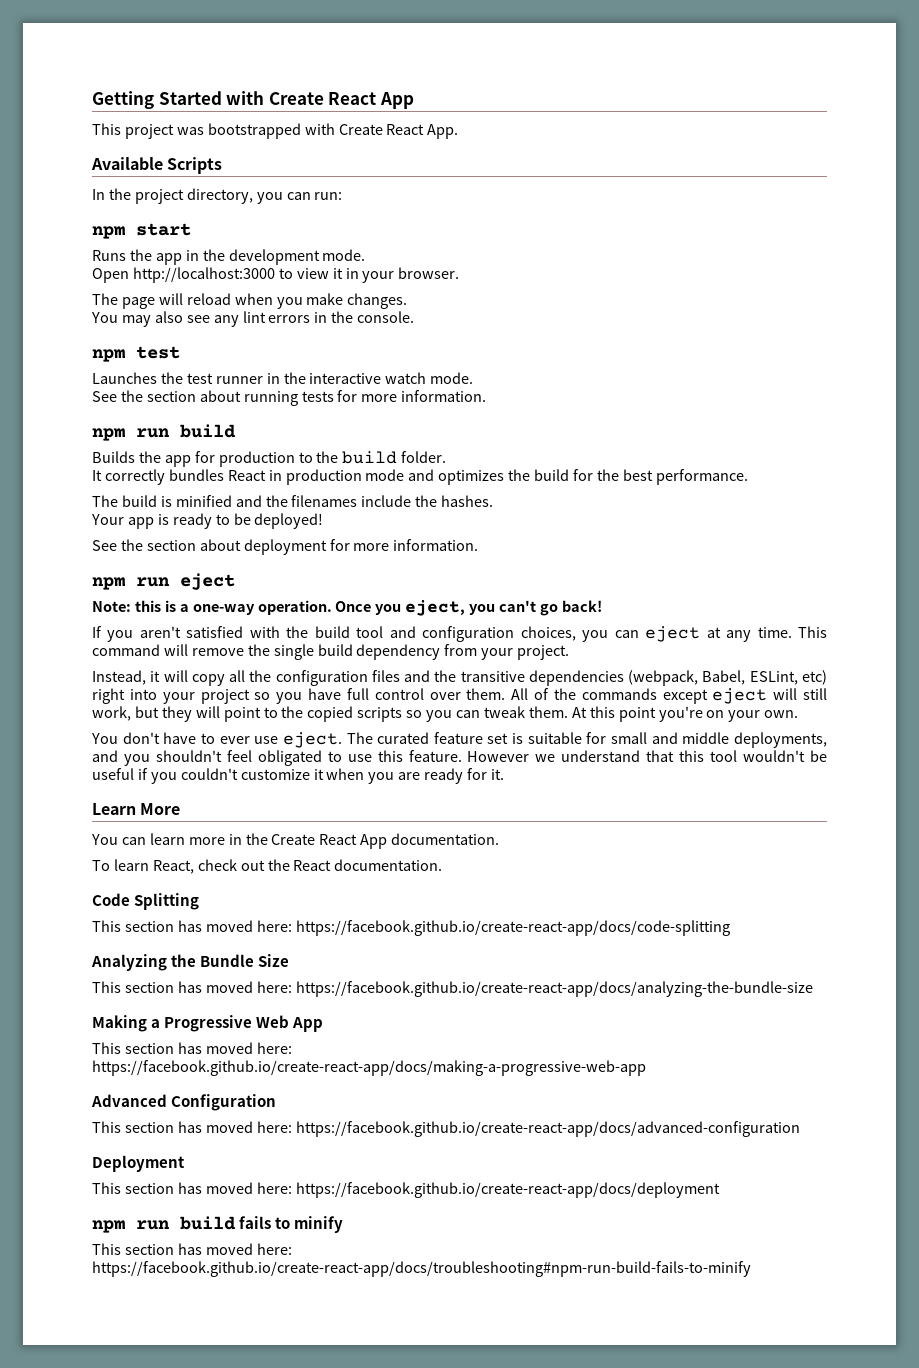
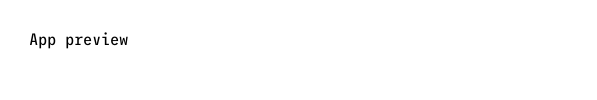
- Getting Started with Create React App
- This project was bootstrapped with Create React App.
- Available Scripts
- In the project directory, you can run:
- npm start
- Runs the app in the development mode.
- Open http://localhost:3000 to view it in your browser.
- The page will reload when you make changes.
- You may also see any lint errors in the console.
- npm test
- Launches the test runner in the interactive watch mode.
- See the section about running tests for more information.
- npm run build
- Builds the app for production to the build folder.
- It correctly bundles React in production mode and optimizes the build for the best performance.
- The build is minified and the filenames include the hashes.
- Your app is ready to be deployed!
- See the section about deployment for more information.
- npm run eject
- Note: this is a one-way operation. Once you eject, you can't go back!
- If you aren't satisfied with the build tool and configuration choices, you can eject at any time. This command will remove the single build dependency from your project.
- Instead, it will copy all the configuration files and the transitive dependencies (webpack, Babel, ESLint, etc) right into your project so you have full control over them. All of the commands except eject will still work, but they will point to the copied scripts so you can tweak them. At this point you're on your own.
- You don't have to ever use eject. The curated feature set is suitable for small and middle deployments, and you shouldn't feel obligated to use this feature. However we understand that this tool wouldn't be useful if you couldn't customize it when you are ready for it.
- Learn More
- You can learn more in the Create React App documentation.
- To learn React, check out the React documentation.
- Code Splitting
- This section has moved here: https://facebook.github.io/create-react-app/docs/code-splitting
- Analyzing the Bundle Size
- This section has moved here: https://facebook.github.io/create-react-app/docs/analyzing-the-bundle-size
- Making a Progressive Web App
- This section has moved here: https://facebook.github.io/create-react-app/docs/making-a-progressive-web-app
- Advanced Configuration
- This section has moved here: https://facebook.github.io/create-react-app/docs/advanced-configuration
- Deployment
- This section has moved here: https://facebook.github.io/create-react-app/docs/deployment
- npm run build fails to minify
- This section has moved here: https://facebook.github.io/create-react-app/docs/troubleshooting#npm-run-build-fails-to-minify
+ App preview

